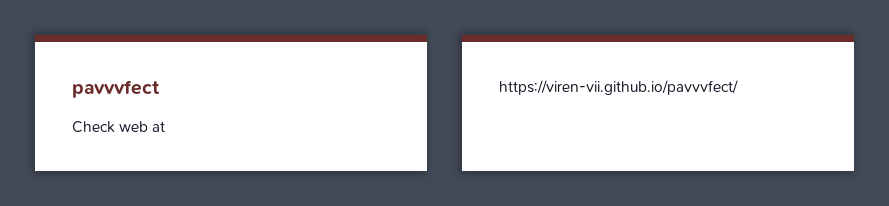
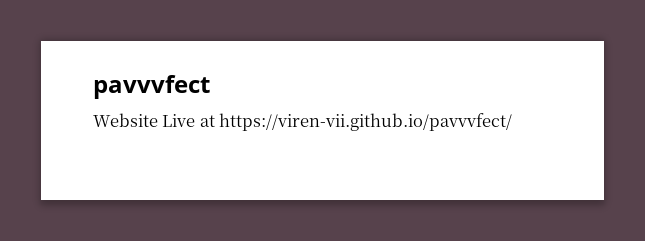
- Check web at https://viren-vii.github.io/pavvvfect/
+ Website Live at https://viren-vii.github.io/pavvvfect/

